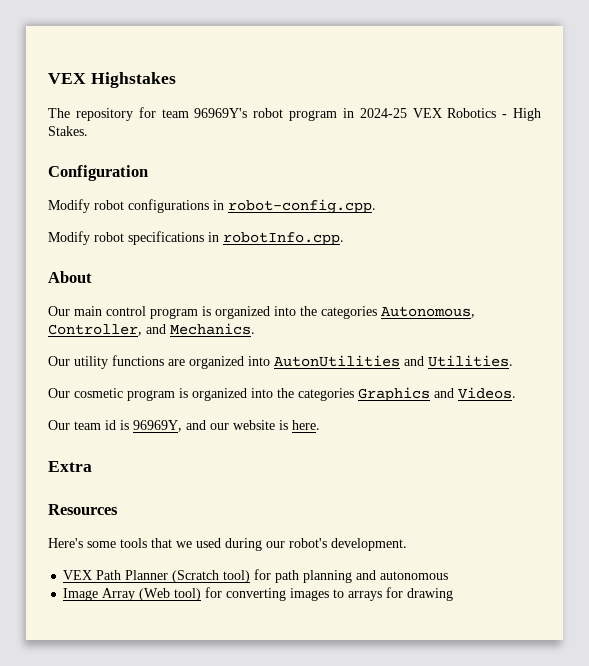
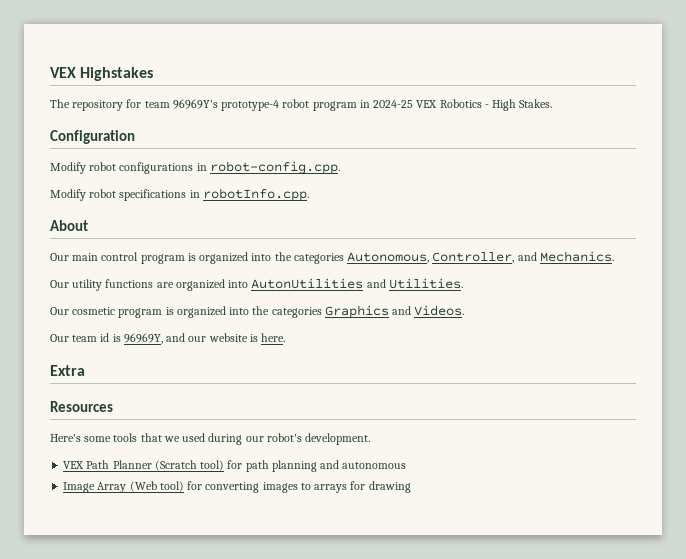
- The repository for team 96969Y's robot program in 2024-25 VEX Robotics - High Stakes.
+ The repository for team 96969Y's prototype-4 robot program in 2024-25 VEX Robotics - High Stakes.

